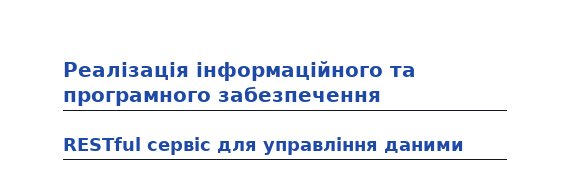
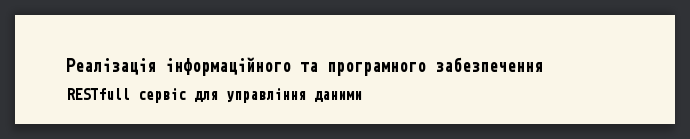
- RESTful сервіс для управління даними
+ RESTfull сервіс для управління даними

